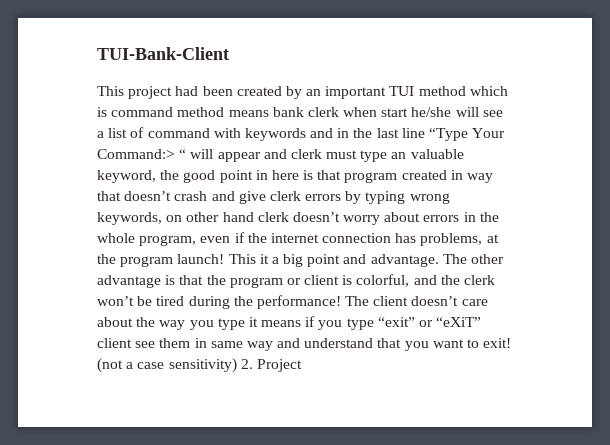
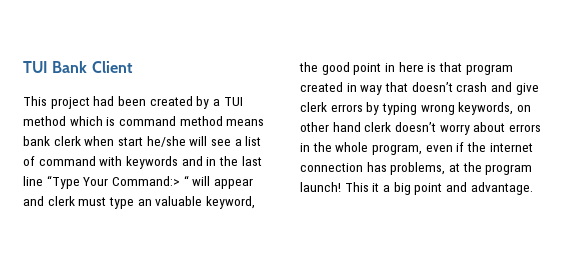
- TUI-Bank-Client
+ TUI Bank Client
- This project had been created by an important TUI method which is command method means bank clerk when start he/she will see a list of command with keywords and in the last line “Type Your Command:> “ will appear and clerk must type an valuable keyword, the good point in here is that program created in way that doesn’t crash and give clerk errors by typing wrong keywords, on other hand clerk doesn’t worry about errors in the whole program, even if the internet connection has problems, at the program launch!
+ This project had been created by a TUI method which is command method means bank clerk when start he/she will see a list of command with keywords and in the last line “Type Your Command:> “ will appear and clerk must type an valuable keyword, the good point in here is that program created in way that doesn’t crash and give clerk errors by typing wrong keywords, on other hand clerk doesn’t worry about errors in the whole program, even if the internet connection has problems, at the program launch!
- The other advantage is that the program or client is colorful, and the clerk won’t be tired during the performance! The client doesn’t care about the way you type it means if you type “exit” or “eXiT” client see them in same way and understand that you want to exit! (not a case sensitivity) 2. Project

